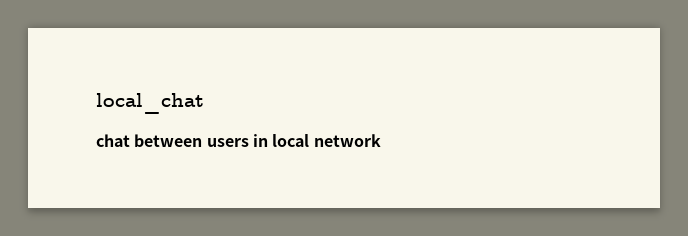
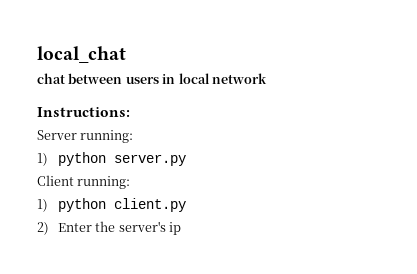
+ Instructions:
+ Server running:
+ 1) python server.py
+ Client running:
+ 1) python client.py
+ 2) Enter the server's ip

